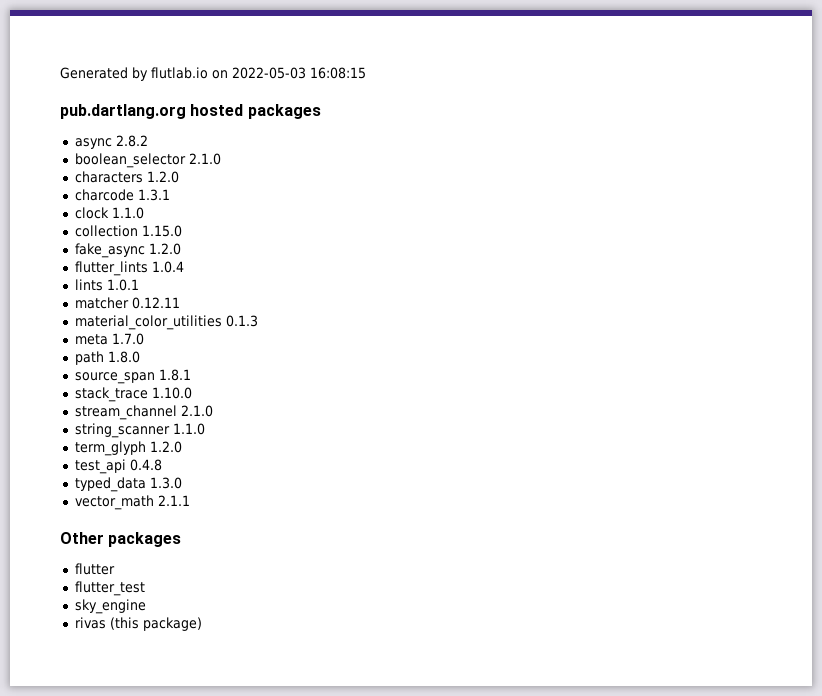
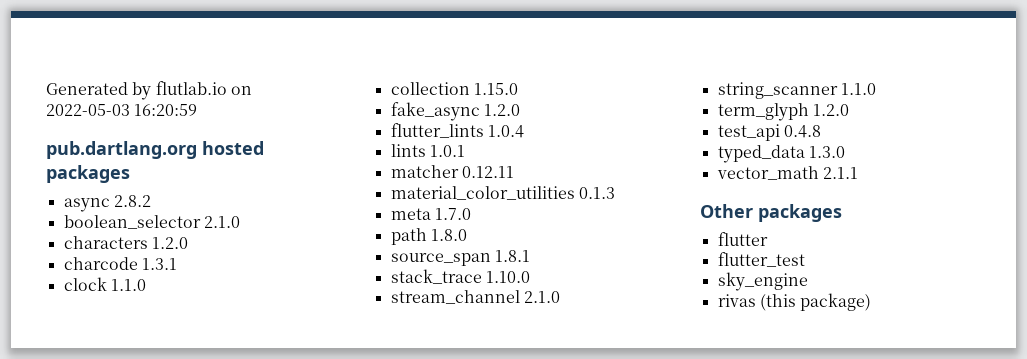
- Generated by flutlab.io on 2022-05-03 16:08:15
+ Generated by flutlab.io on 2022-05-03 16:20:59

